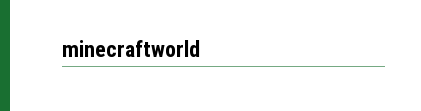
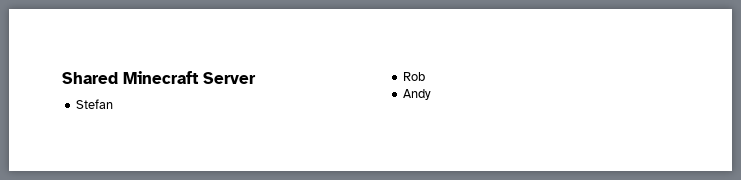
- minecraftworld
+ Shared Minecraft Server
+ Stefan
+ Rob
+ Andy

